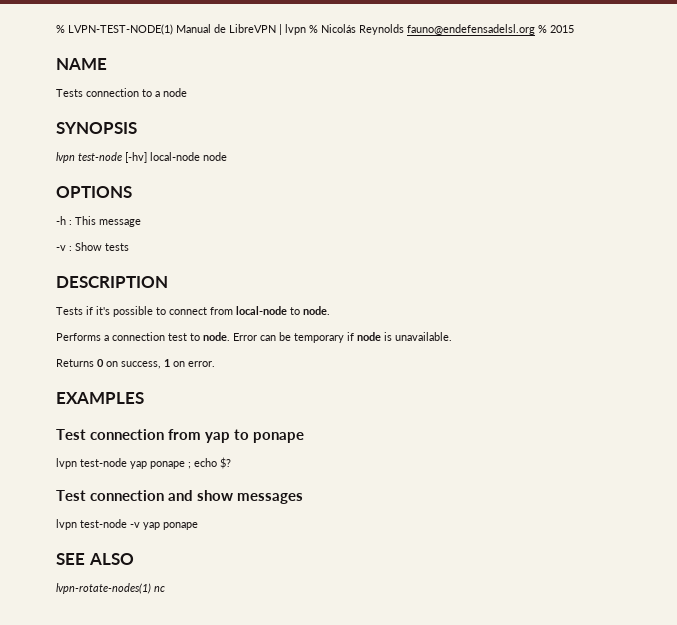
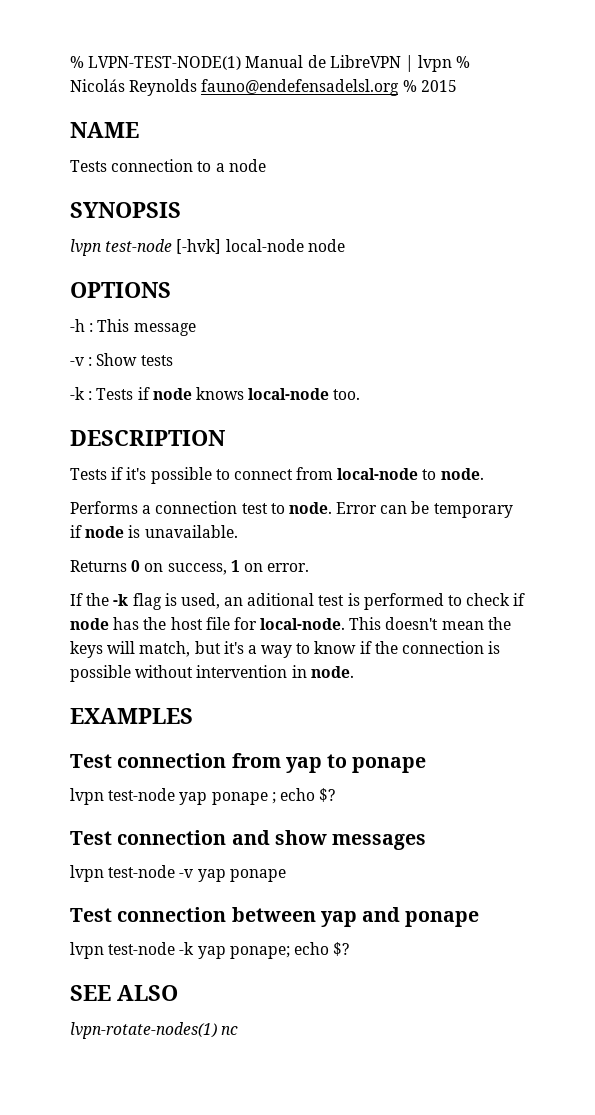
- lvpn test-node [-hv] local-node node
+ lvpn test-node [-hvk] local-node node
+ -k : Tests if node knows local-node too.
+ If the -k flag is used, an aditional test is performed to check if node has the host file for local-node. This doesn't mean the keys will match, but it's a way to know if the connection is possible without intervention in node.
+ Test connection between yap and ponape
+ lvpn test-node -k yap ponape; echo $?

